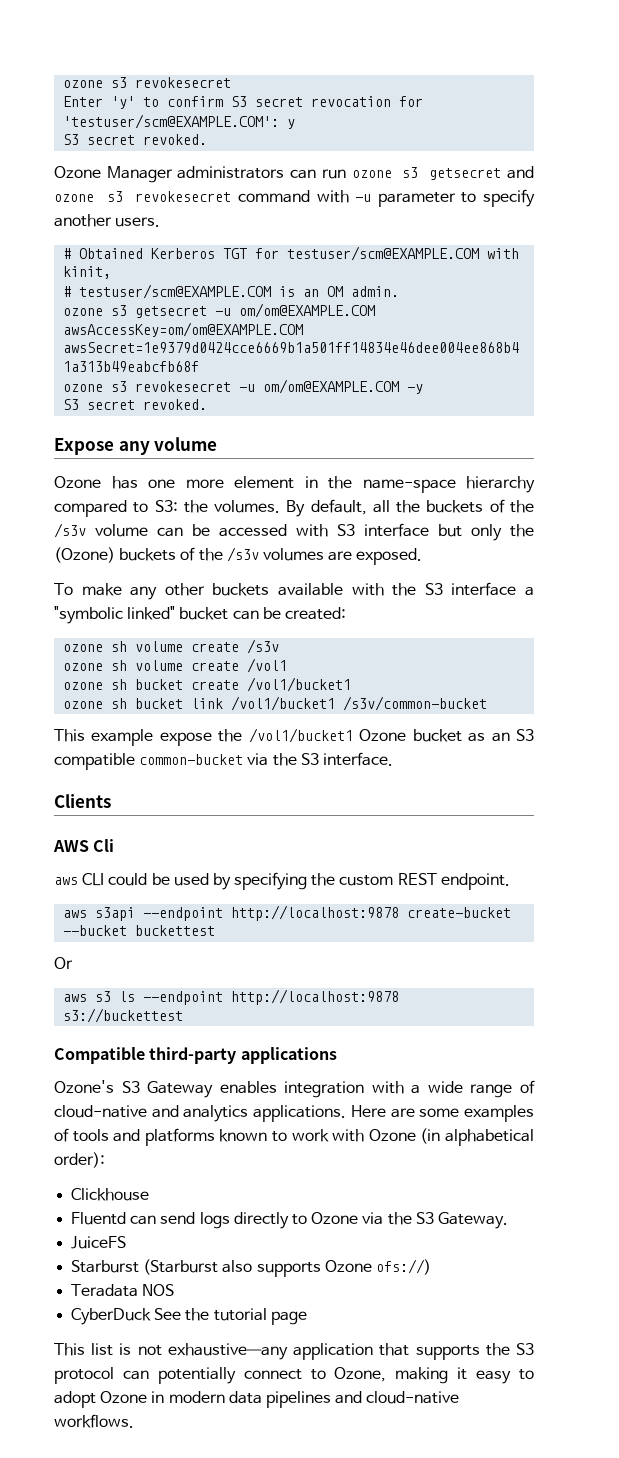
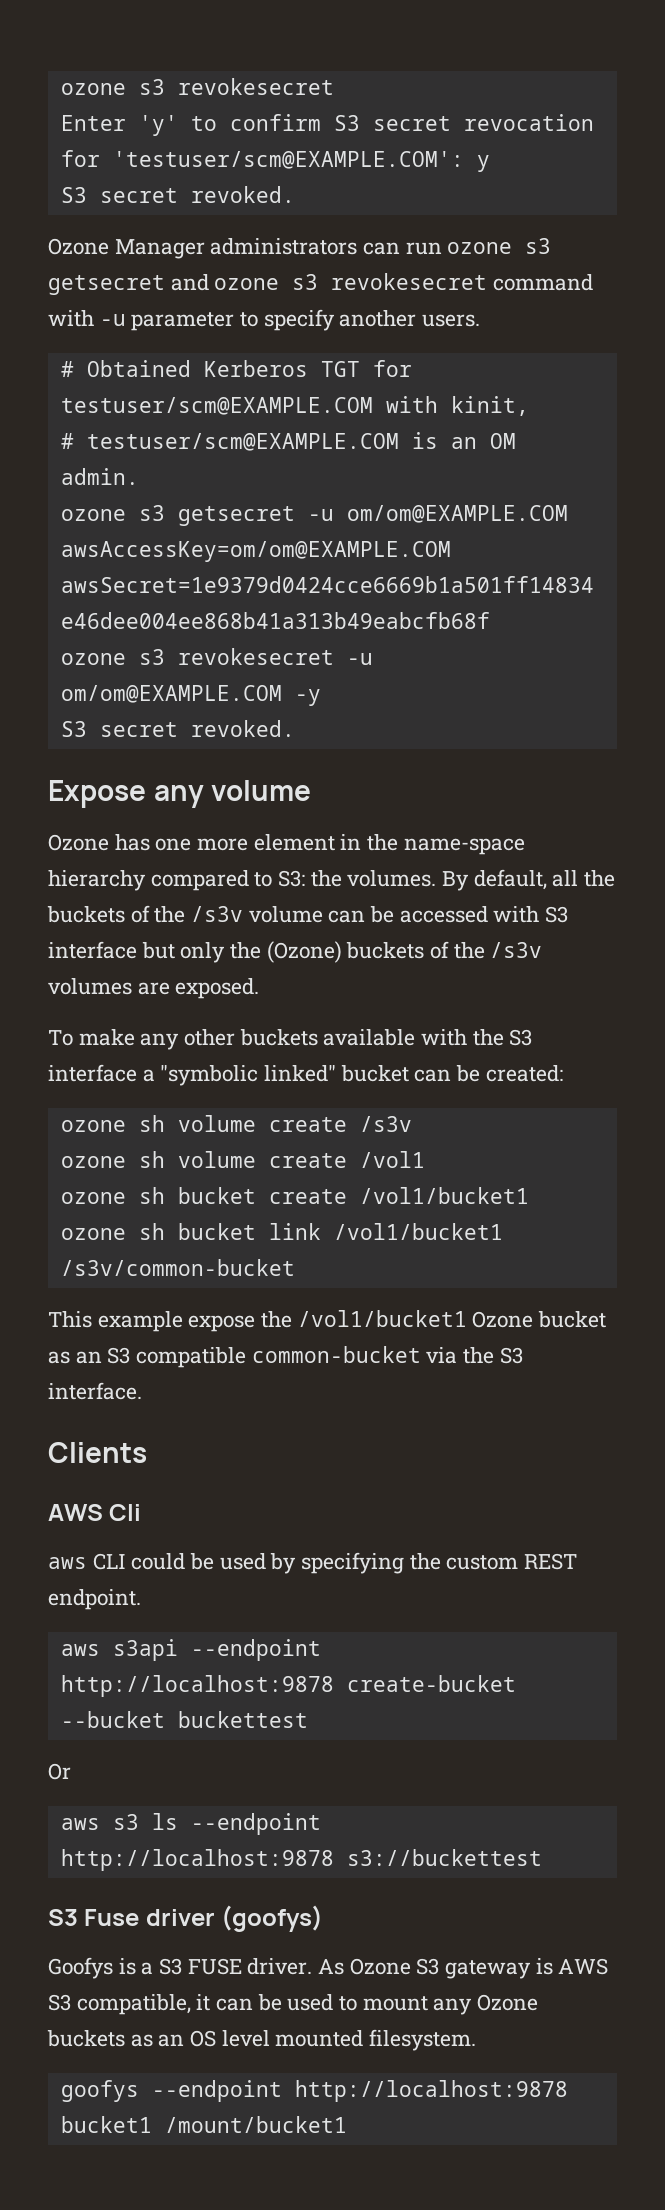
- Compatible third-party applications
- Ozone's S3 Gateway enables integration with a wide range of cloud-native and analytics applications. Here are some examples of tools and platforms known to work with Ozone (in alphabetical order):
- Clickhouse
- Fluentd can send logs directly to Ozone via the S3 Gateway.
- JuiceFS
- Starburst (Starburst also supports Ozone ofs://)
- Teradata NOS
- CyberDuck See the tutorial page
- This list is not exhaustive—any application that supports the S3 protocol can potentially connect to Ozone, making it easy to adopt Ozone in modern data pipelines and cloud-native workflows.
+ S3 Fuse driver (goofys)
+ Goofys is a S3 FUSE driver. As Ozone S3 gateway is AWS S3 compatible, it can be used to mount any Ozone buckets as an OS level mounted filesystem.
+ goofys --endpoint http://localhost:9878 bucket1 /mount/bucket1

